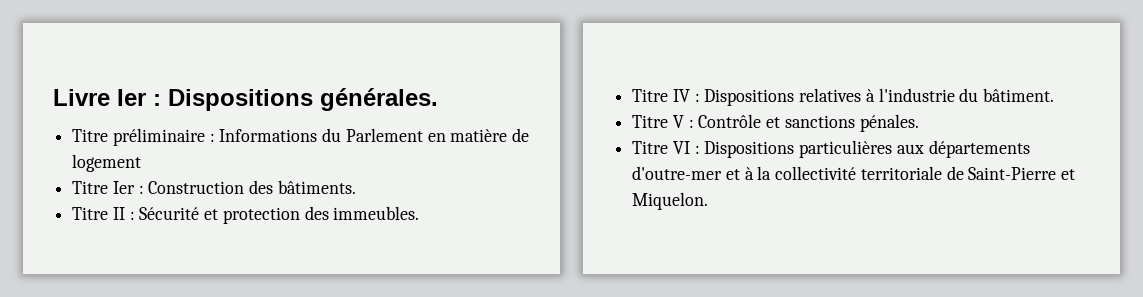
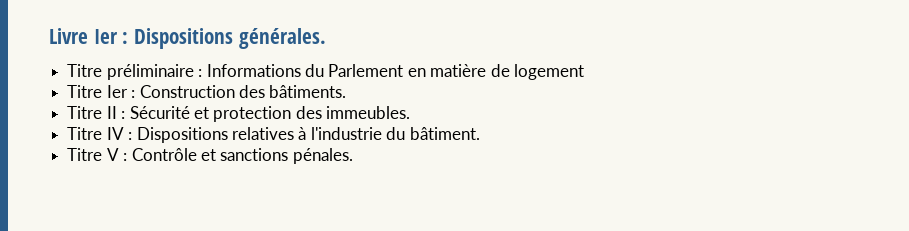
- Titre VI : Dispositions particulières aux départements d'outre-mer et à la collectivité territoriale de Saint-Pierre et Miquelon.

